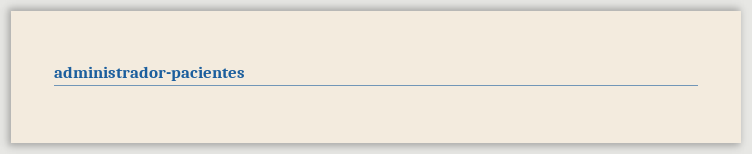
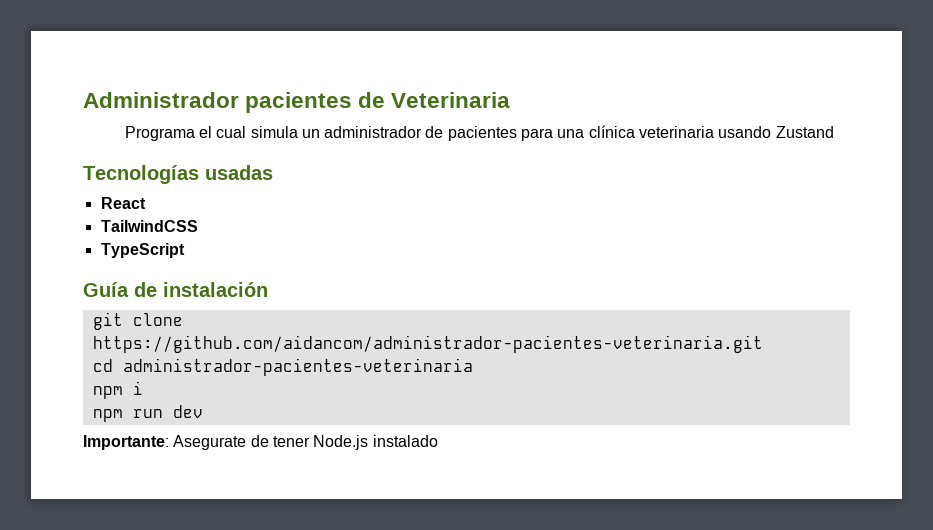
- administrador-pacientes
+ Administrador pacientes de Veterinaria
+ Programa el cual simula un administrador de pacientes para una clínica veterinaria usando Zustand
+ Tecnologías usadas
+ React
+ TailwindCSS
+ TypeScript
+ Guía de instalación
+ git clone https://github.com/aidancom/administrador-pacientes-veterinaria.git
+ cd administrador-pacientes-veterinaria
+ npm i
+ npm run dev
+ Importante: Asegurate de tener Node.js instalado

